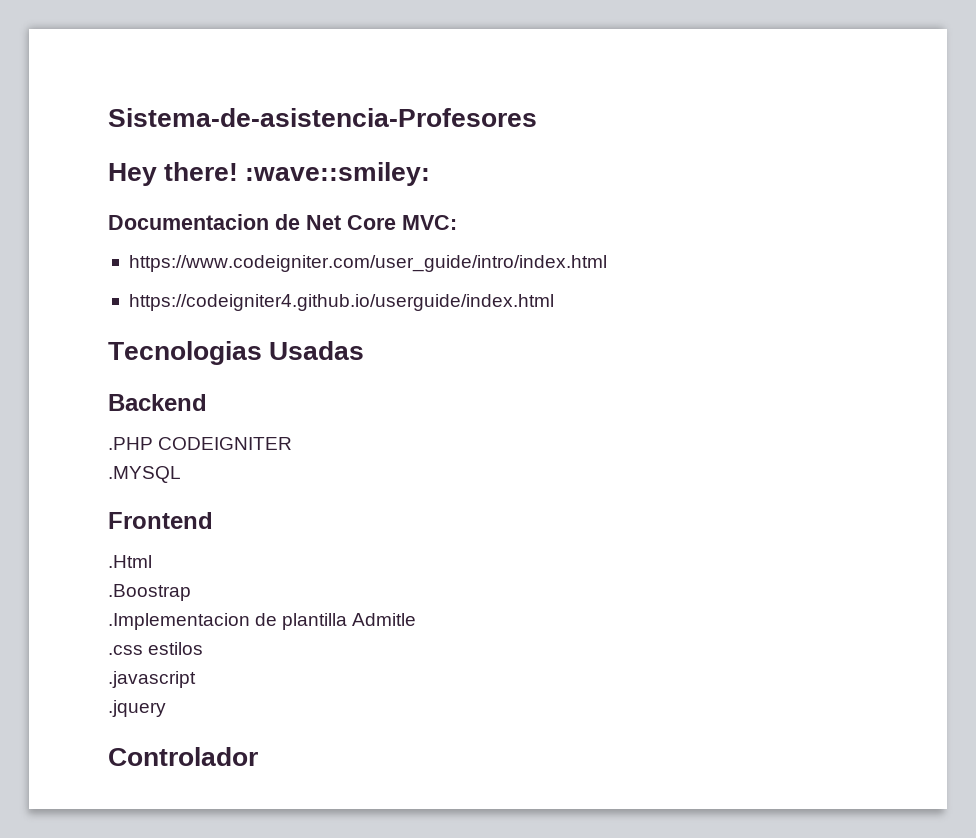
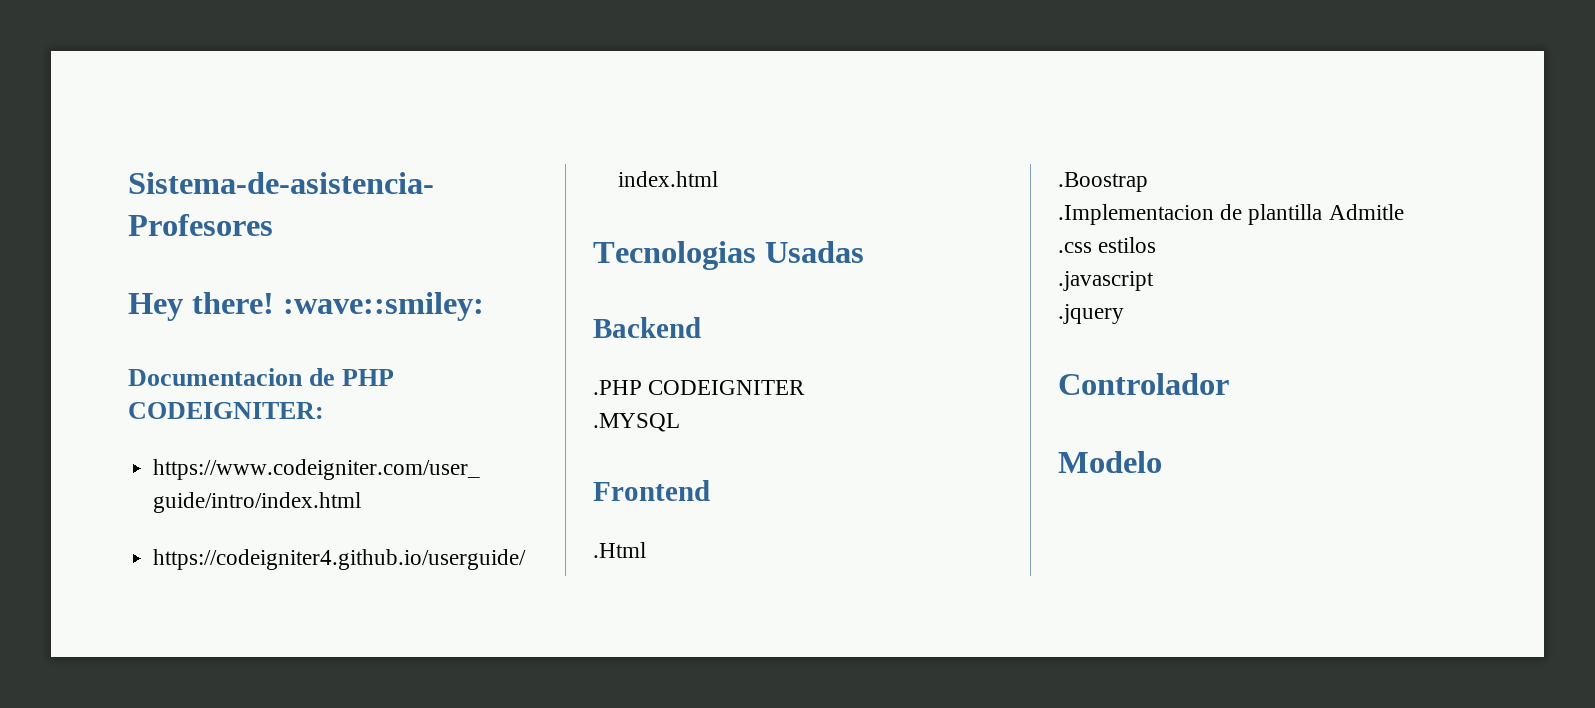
- Documentacion de Net Core MVC:
+ Documentacion de PHP CODEIGNITER:
+ Modelo

